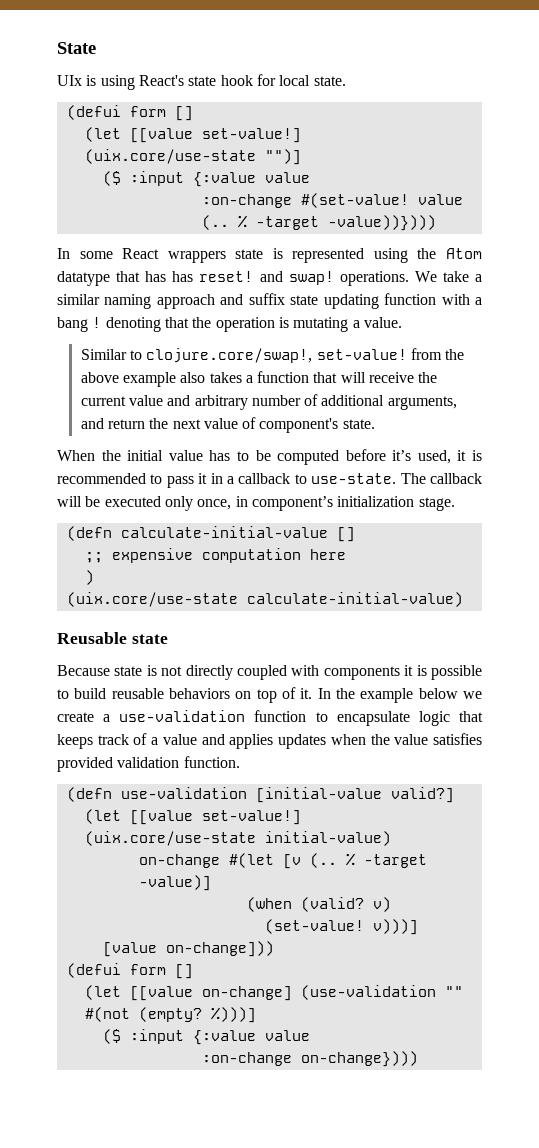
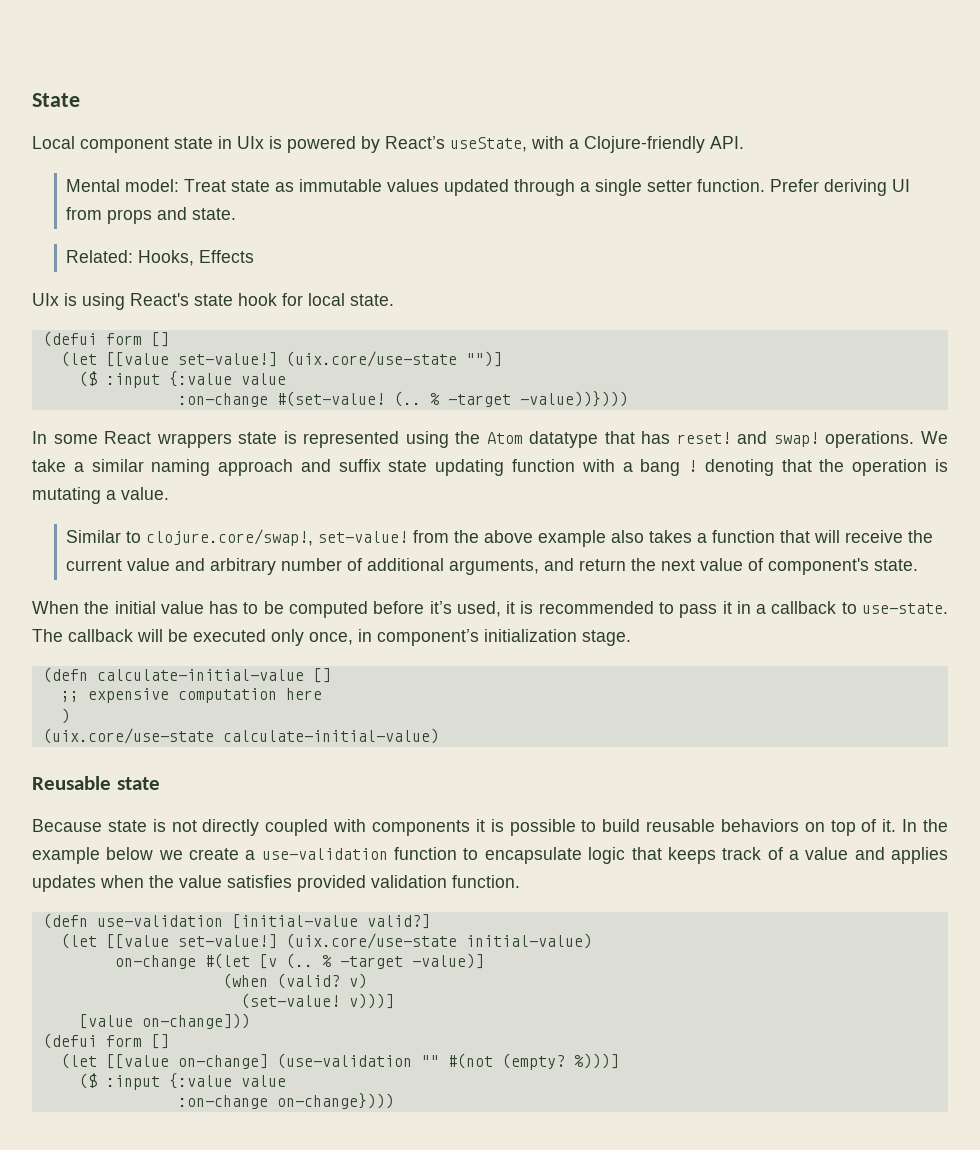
+ Local component state in UIx is powered by React’s useState, with a Clojure‑friendly API.
+ Mental model: Treat state as immutable values updated through a single setter function. Prefer deriving UI from props and state.
+ Related: Hooks, Effects
- :on-change #(set-value! value (..
+ :on-change #(set-value! (..
- In some React wrappers state is represented using the Atom datatype that has has reset! and swap! operations.
+ In some React wrappers state is represented using the Atom datatype that has reset! and swap! operations.

